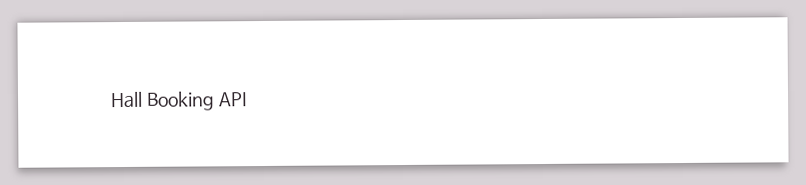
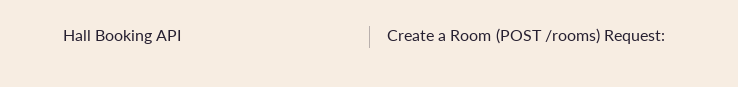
+ Create a Room (POST /rooms) Request:

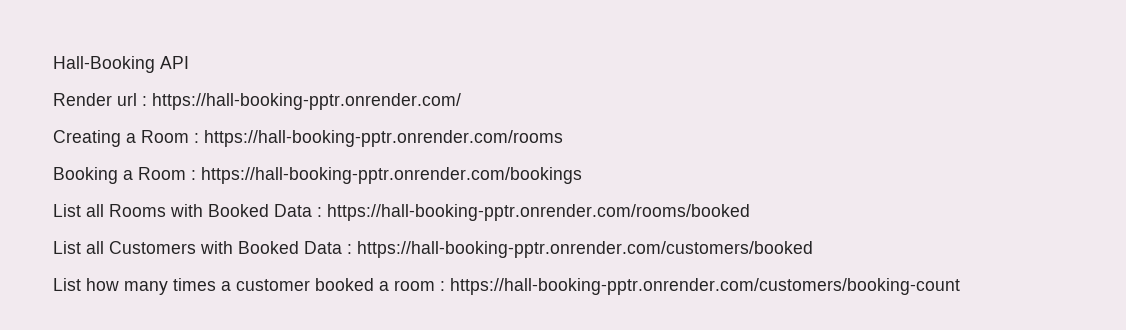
- Hall Booking API
+ Hall-Booking API
- Create a Room (POST /rooms) Request:
+ Render url : https://hall-booking-pptr.onrender.com/
+ Creating a Room : https://hall-booking-pptr.onrender.com/rooms
+ Booking a Room : https://hall-booking-pptr.onrender.com/bookings
+ List all Rooms with Booked Data : https://hall-booking-pptr.onrender.com/rooms/booked
+ List all Customers with Booked Data : https://hall-booking-pptr.onrender.com/customers/booked
+ List how many times a customer booked a room : https://hall-booking-pptr.onrender.com/customers/booking-count

